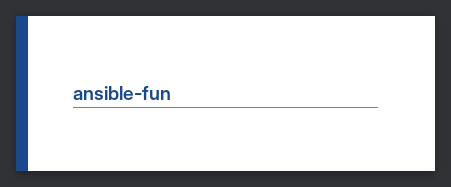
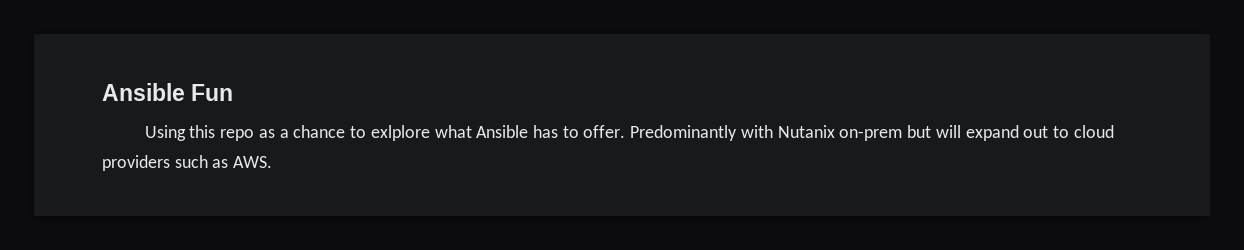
- ansible-fun
+ Ansible Fun
+ Using this repo as a chance to exlplore what Ansible has to offer. Predominantly with Nutanix on-prem but will expand out to cloud providers such as AWS.

